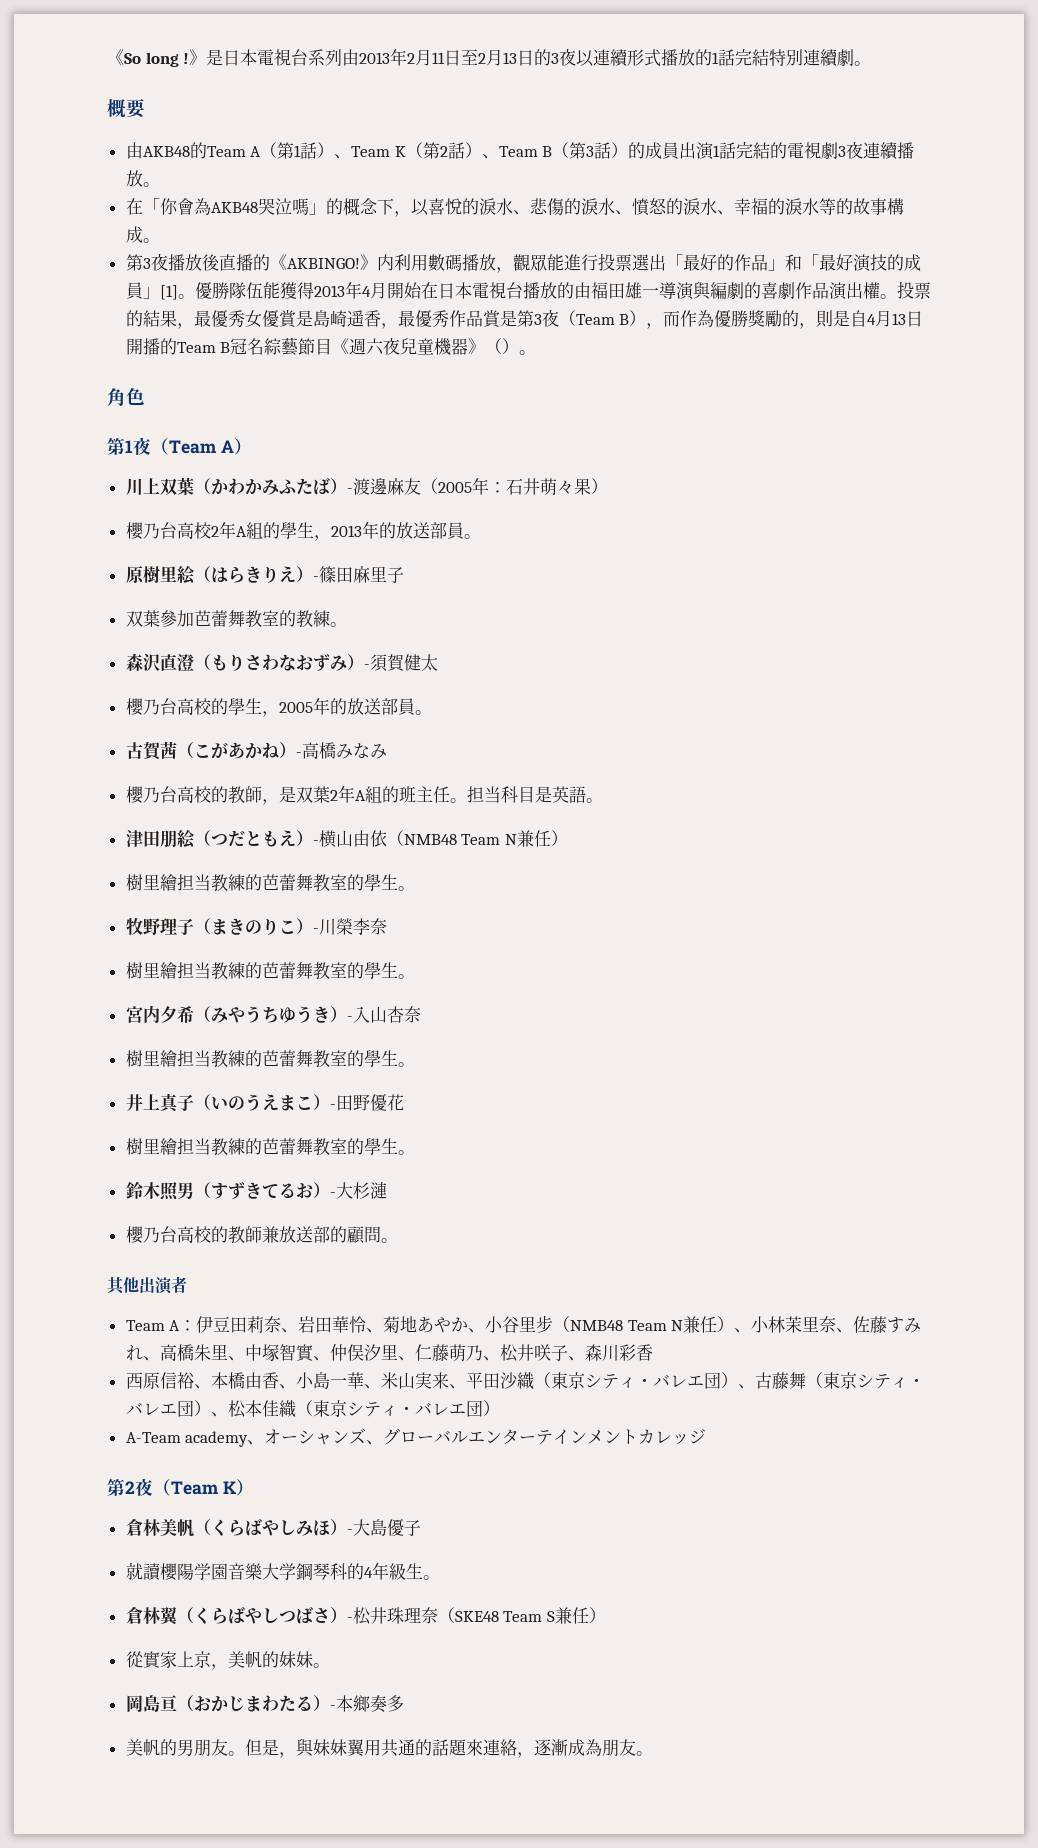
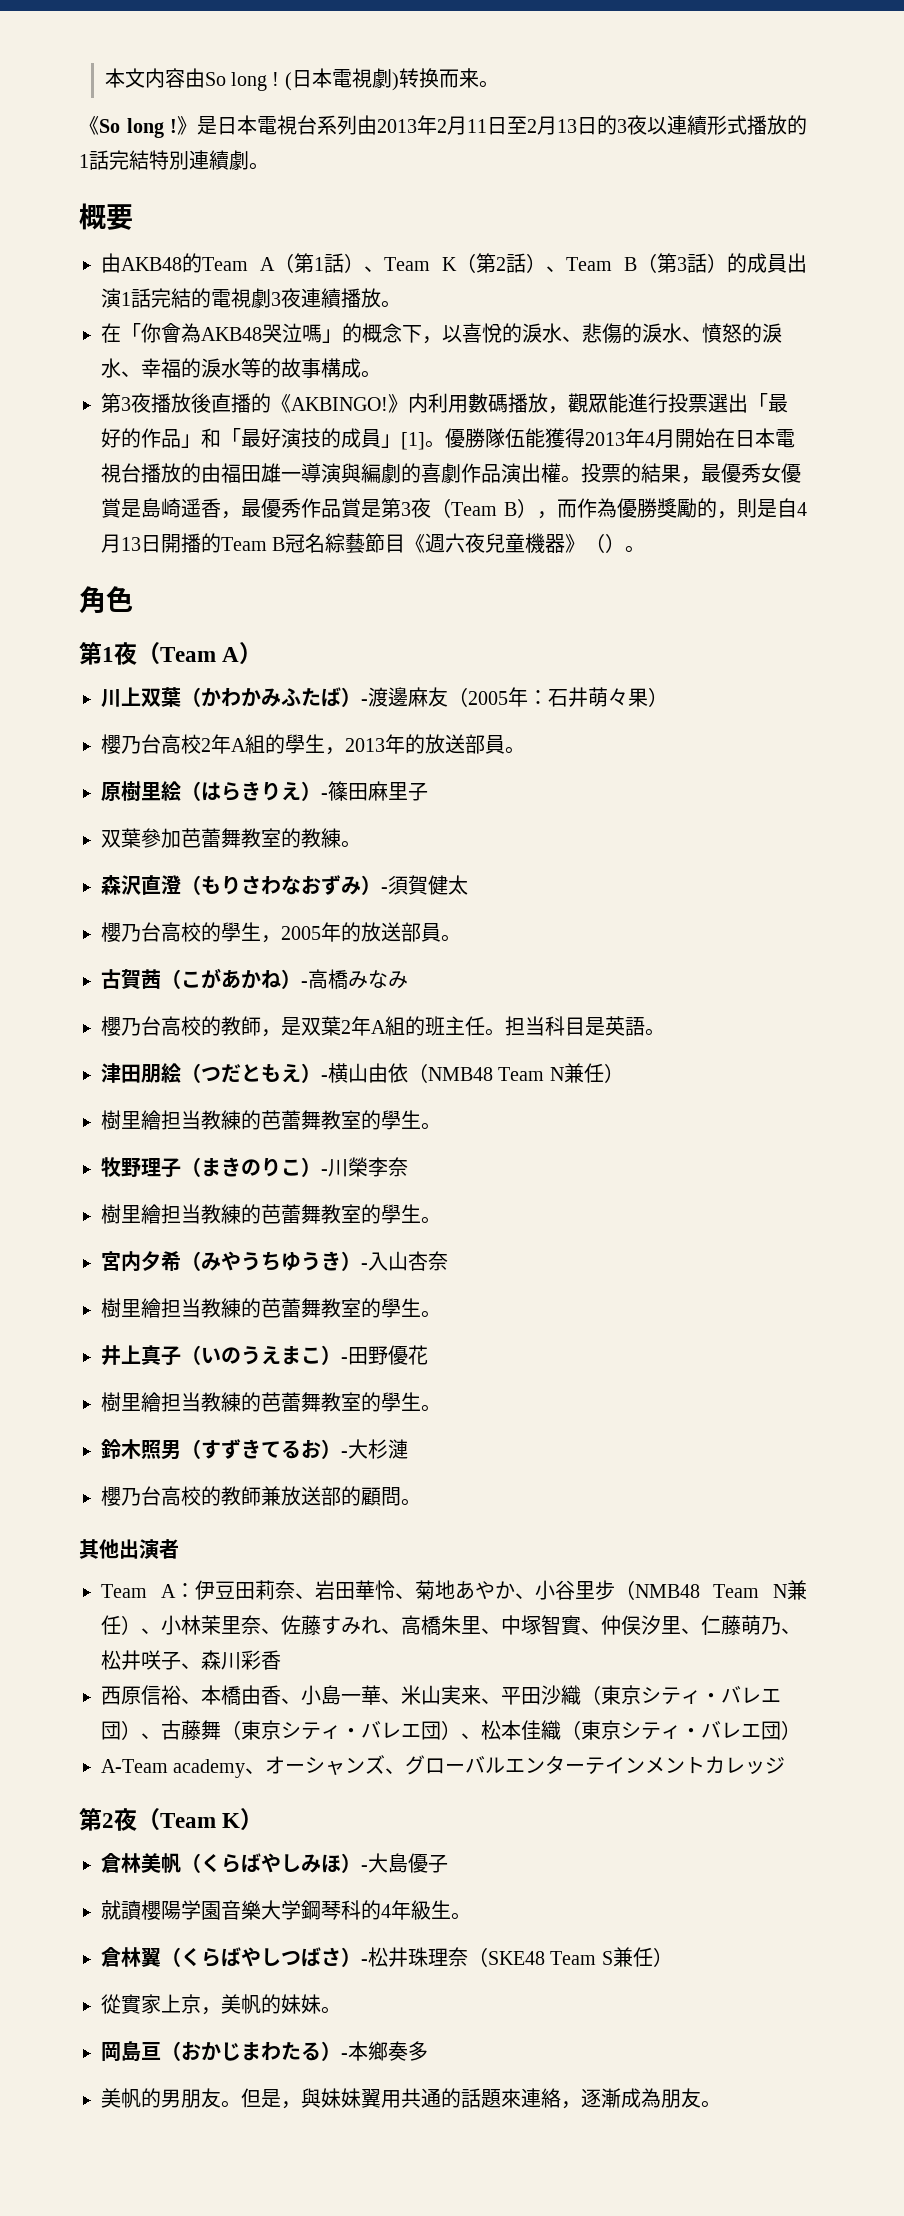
+ 本文内容由So long ! (日本電視劇)转换而来。

